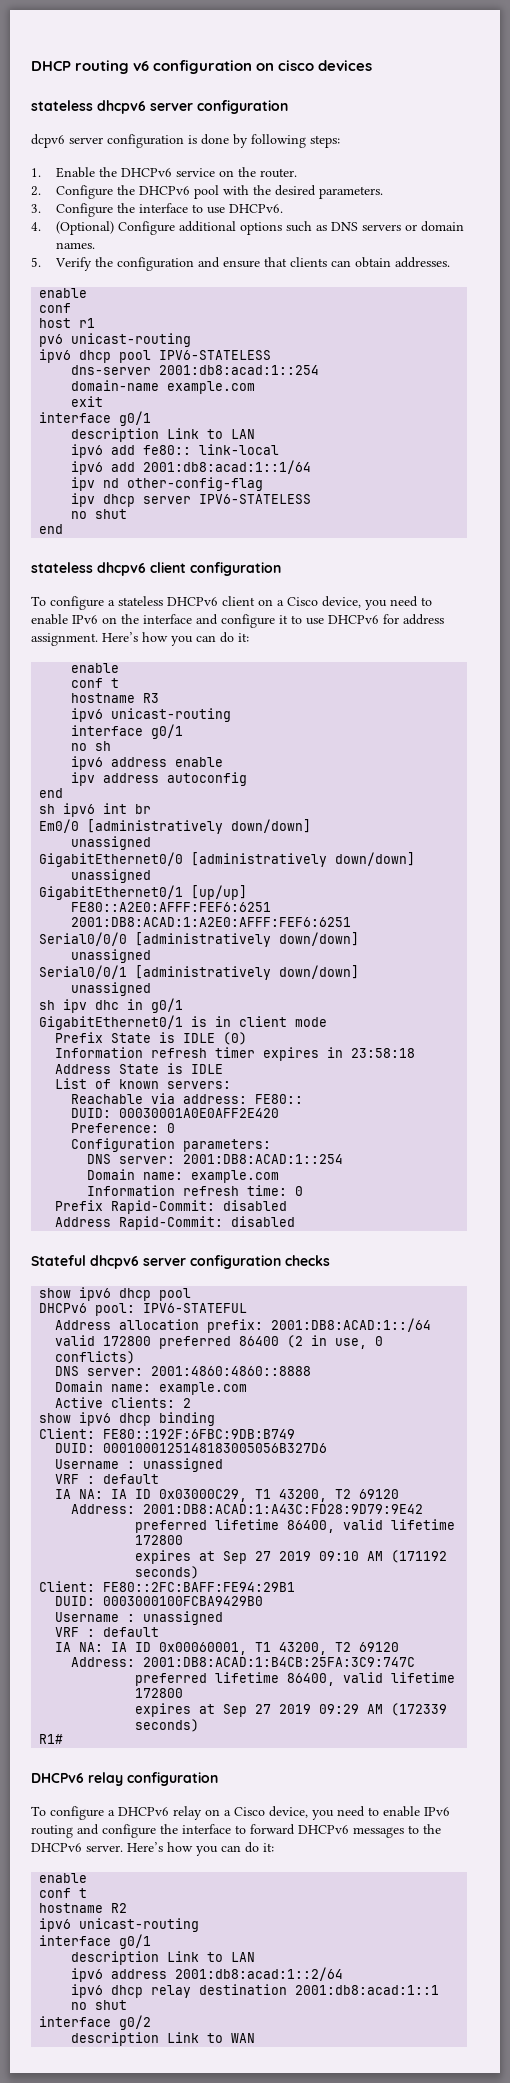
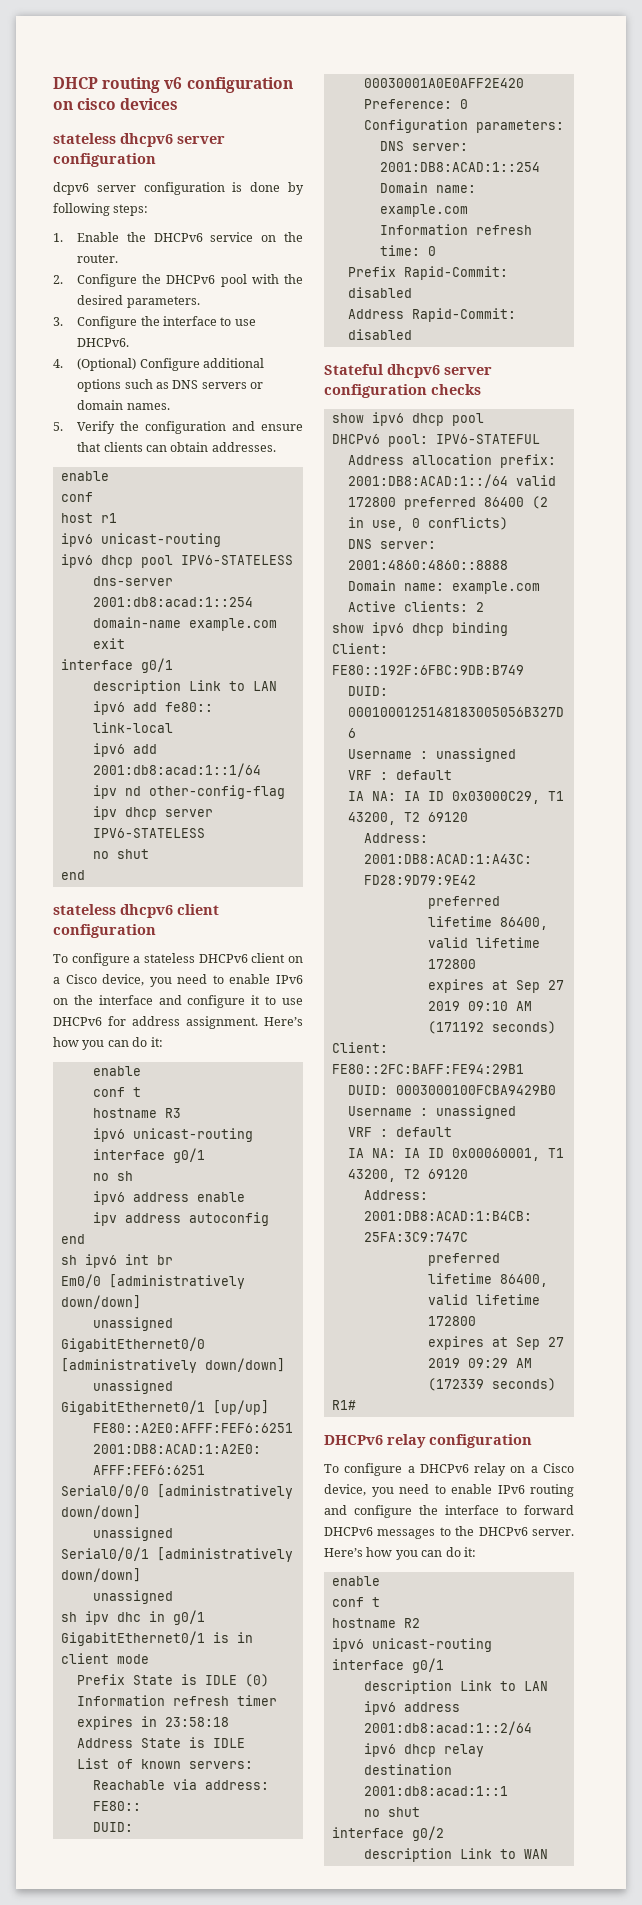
  host r1
- pv6 unicast-routing
+ ipv6 unicast-routing

